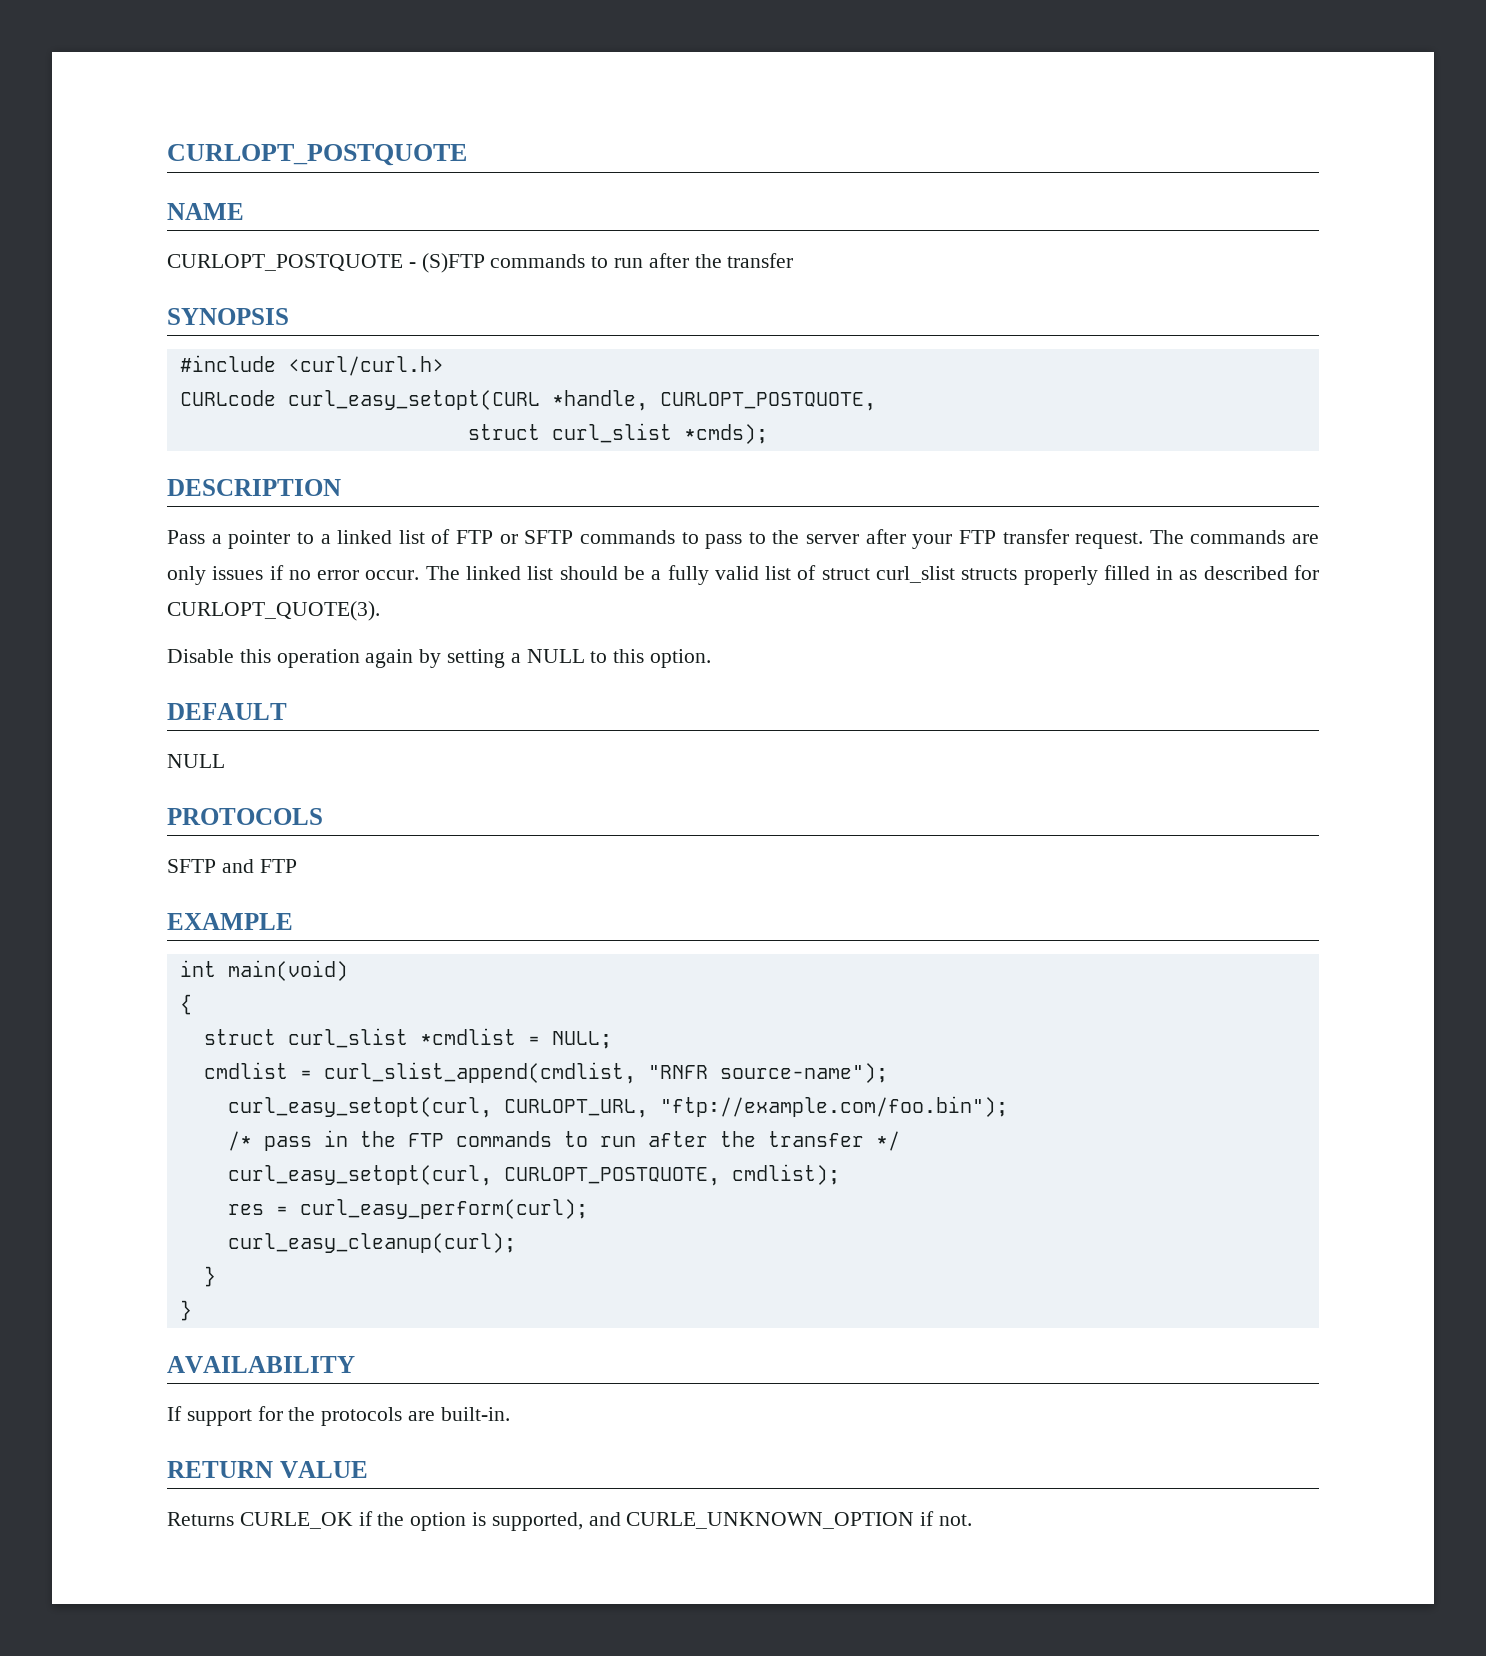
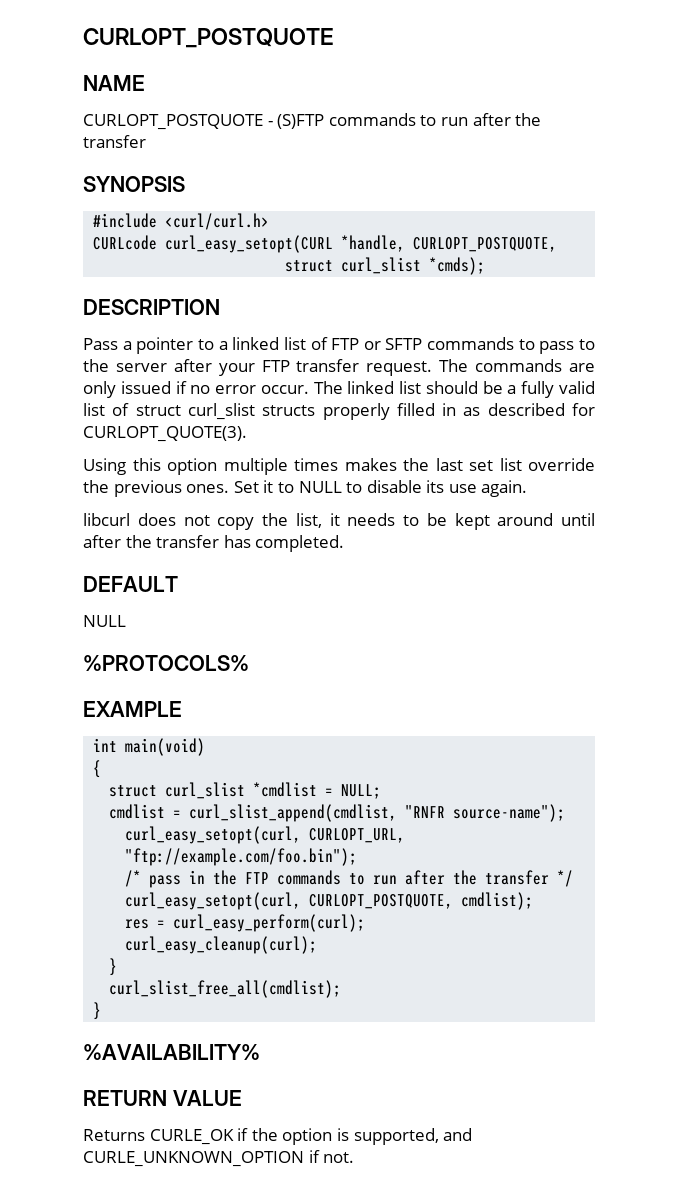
- The commands are only issues if no error occur.
+ The commands are only issued if no error occur.
- Disable this operation again by setting a NULL to this option.
+ Using this option multiple times makes the last set list override the previous ones. Set it to NULL to disable its use again.
+ libcurl does not copy the list, it needs to be kept around until after the transfer has completed.
  DEFAULT
  NULL
- PROTOCOLS
- SFTP and FTP
+ %PROTOCOLS%
  curl_easy_cleanup(curl);
  }
+ curl_slist_free_all(cmdlist);
  }
- AVAILABILITY
- If support for the protocols are built-in.
+ %AVAILABILITY%

